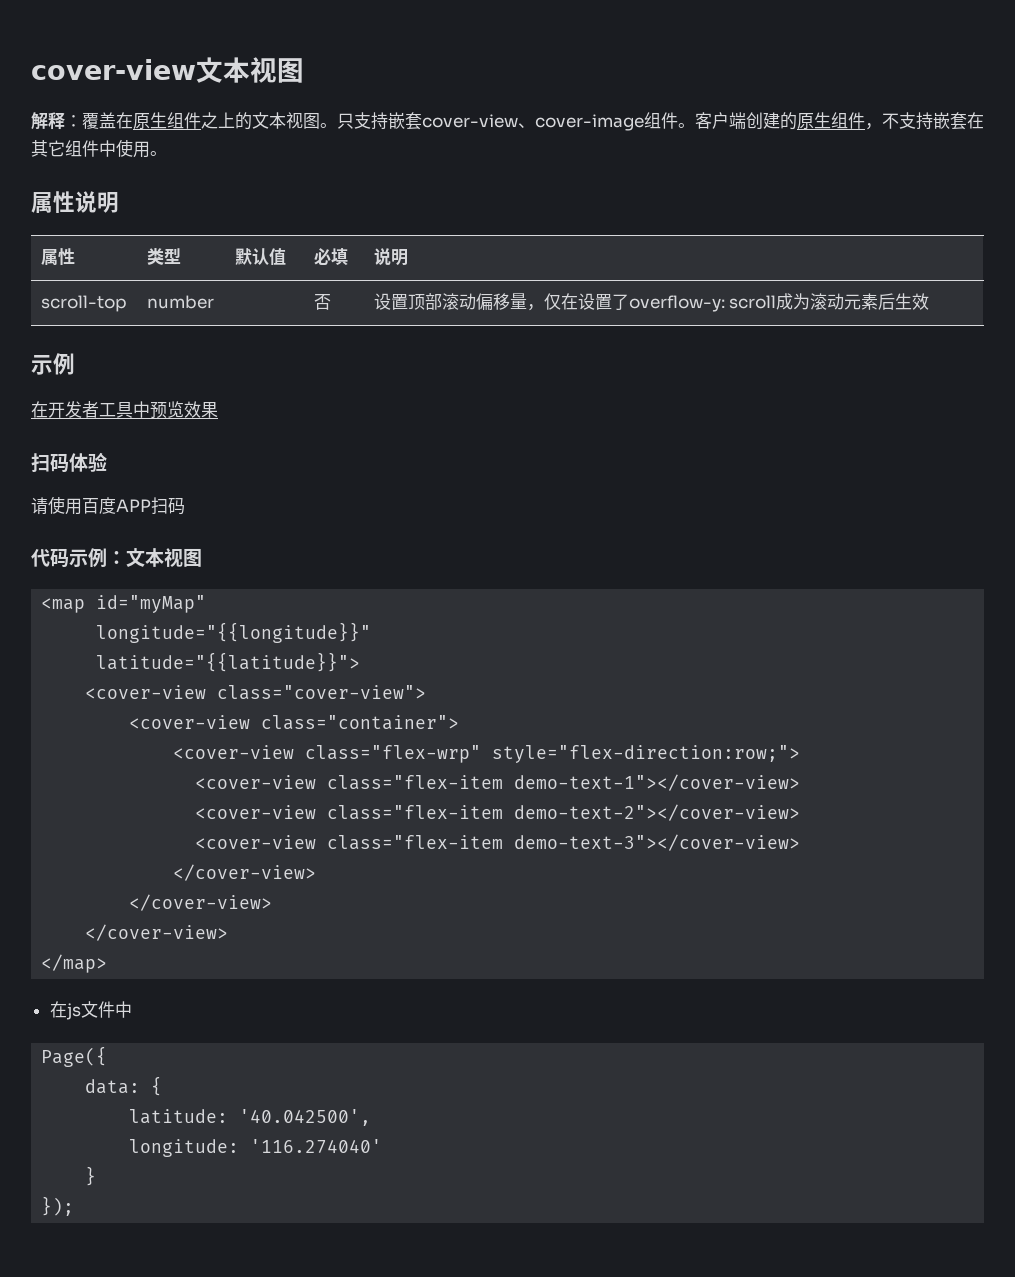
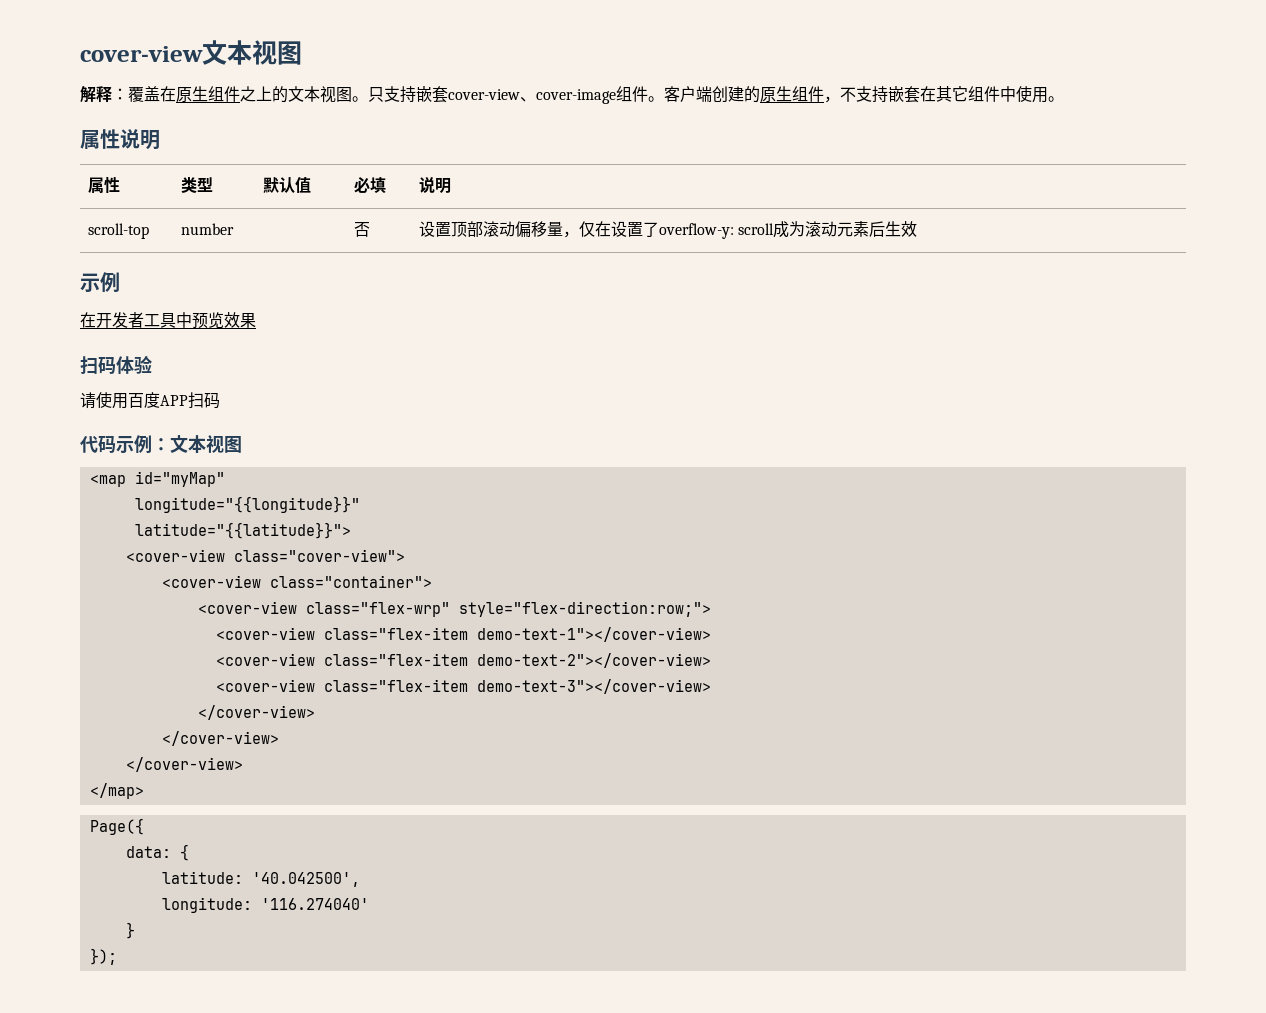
- 在js文件中

